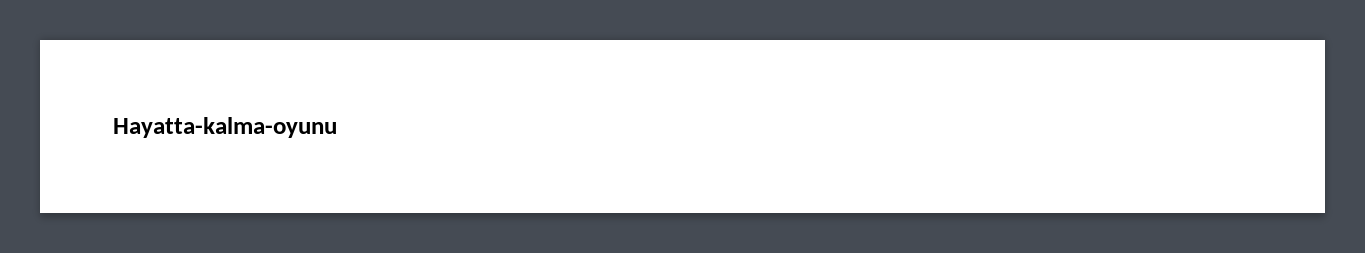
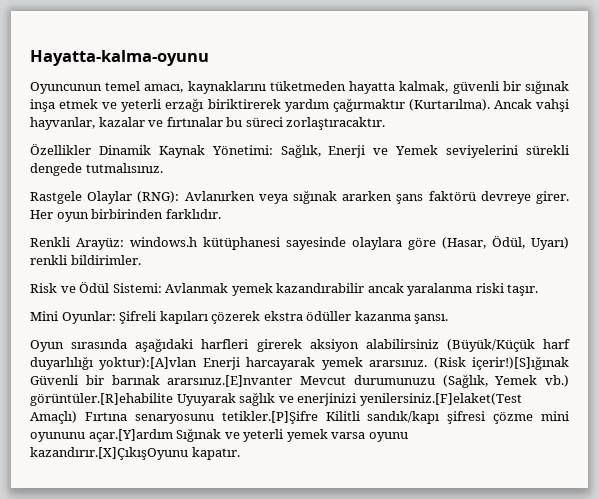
+ Oyuncunun temel amacı, kaynaklarını tüketmeden hayatta kalmak, güvenli bir sığınak inşa etmek ve yeterli erzağı biriktirerek yardım çağırmaktır (Kurtarılma). Ancak vahşi hayvanlar, kazalar ve fırtınalar bu süreci zorlaştıracaktır.
+ Özellikler Dinamik Kaynak Yönetimi: Sağlık, Enerji ve Yemek seviyelerini sürekli dengede tutmalısınız.
+ Rastgele Olaylar (RNG): Avlanırken veya sığınak ararken şans faktörü devreye girer. Her oyun birbirinden farklıdır.
+ Renkli Arayüz: windows.h kütüphanesi sayesinde olaylara göre (Hasar, Ödül, Uyarı) renkli bildirimler.
+ Risk ve Ödül Sistemi: Avlanmak yemek kazandırabilir ancak yaralanma riski taşır.
+ Mini Oyunlar: Şifreli kapıları çözerek ekstra ödüller kazanma şansı.
+ Oyun sırasında aşağıdaki harfleri girerek aksiyon alabilirsiniz (Büyük/Küçük harf duyarlılığı yoktur):[A]vlan Enerji harcayarak yemek ararsınız. (Risk içerir!)[S]ığınak Güvenli bir barınak ararsınız.[E]nvanter Mevcut durumunuzu (Sağlık, Yemek vb.) görüntüler.[R]ehabilite Uyuyarak sağlık ve enerjinizi yenilersiniz.[F]elaket(Test Amaçlı) Fırtına senaryosunu tetikler.[P]Şifre Kilitli sandık/kapı şifresi çözme mini oyununu açar.[Y]ardım Sığınak ve yeterli yemek varsa oyunu kazandırır.[X]ÇıkışOyunu kapatır.

